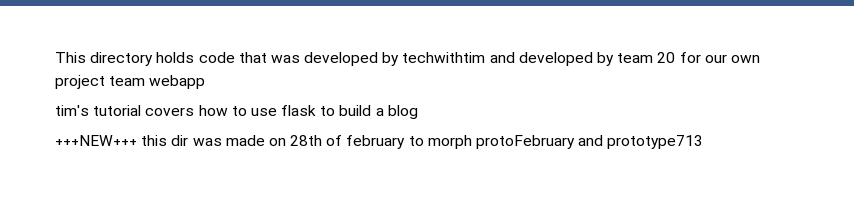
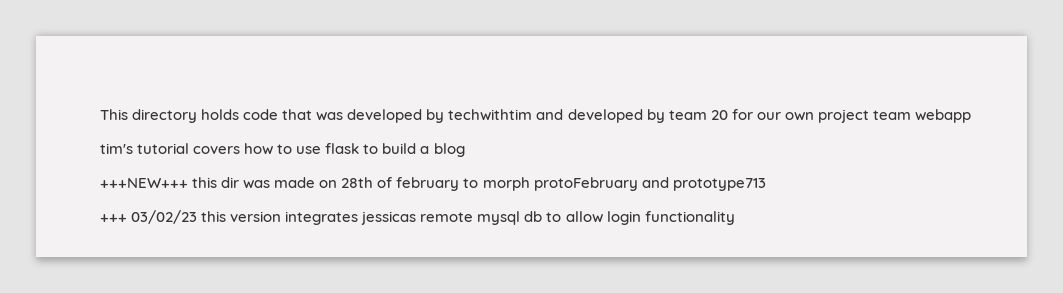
+ +++ 03/02/23 this version integrates jessicas remote mysql db to allow login functionality

